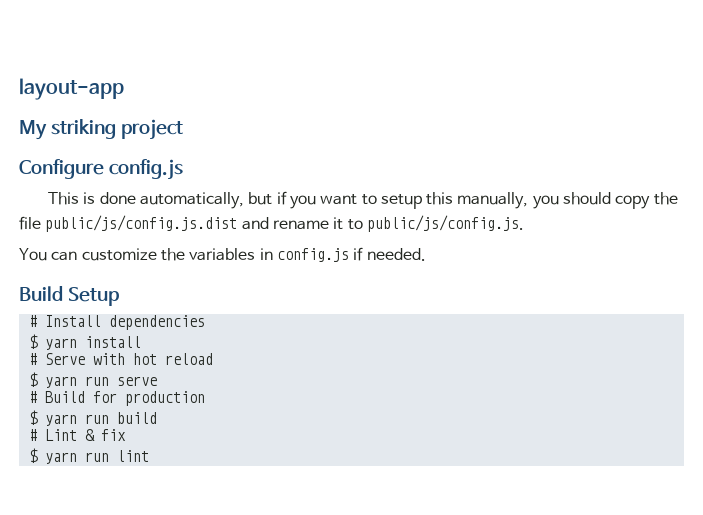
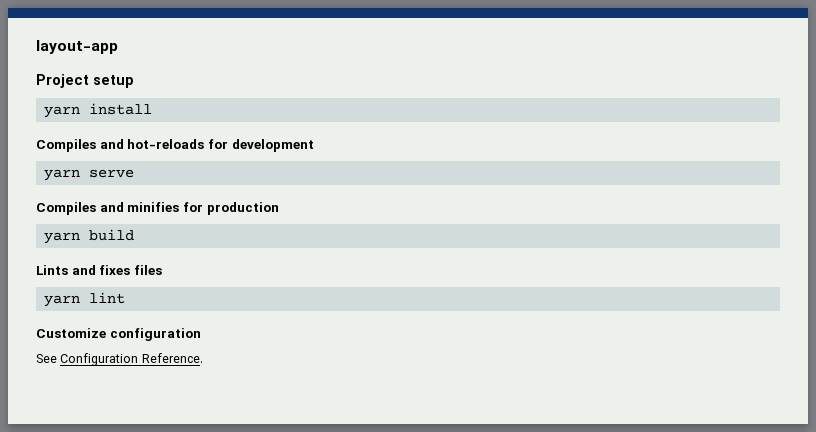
- My striking project
- Configure config.js
- This is done automatically, but if you want to setup this manually, you should copy the file public/js/config.js.dist and rename it to public/js/config.js.
- You can customize the variables in config.js if needed.
- Build Setup
- # Install dependencies
- $ yarn install
- # Serve with hot reload
- $ yarn run serve
- # Build for production
- $ yarn run build
- # Lint & fix
- $ yarn run lint
+ Project setup
+ yarn install
+ Compiles and hot-reloads for development
+ yarn serve
+ Compiles and minifies for production
+ yarn build
+ Lints and fixes files
+ yarn lint
+ Customize configuration
+ See Configuration Reference.

